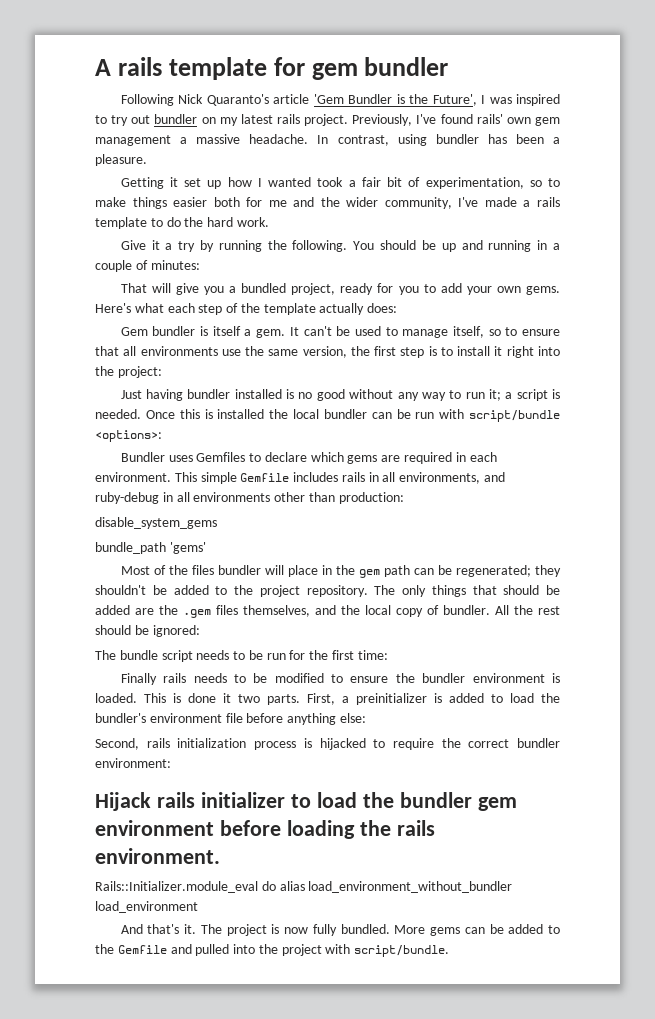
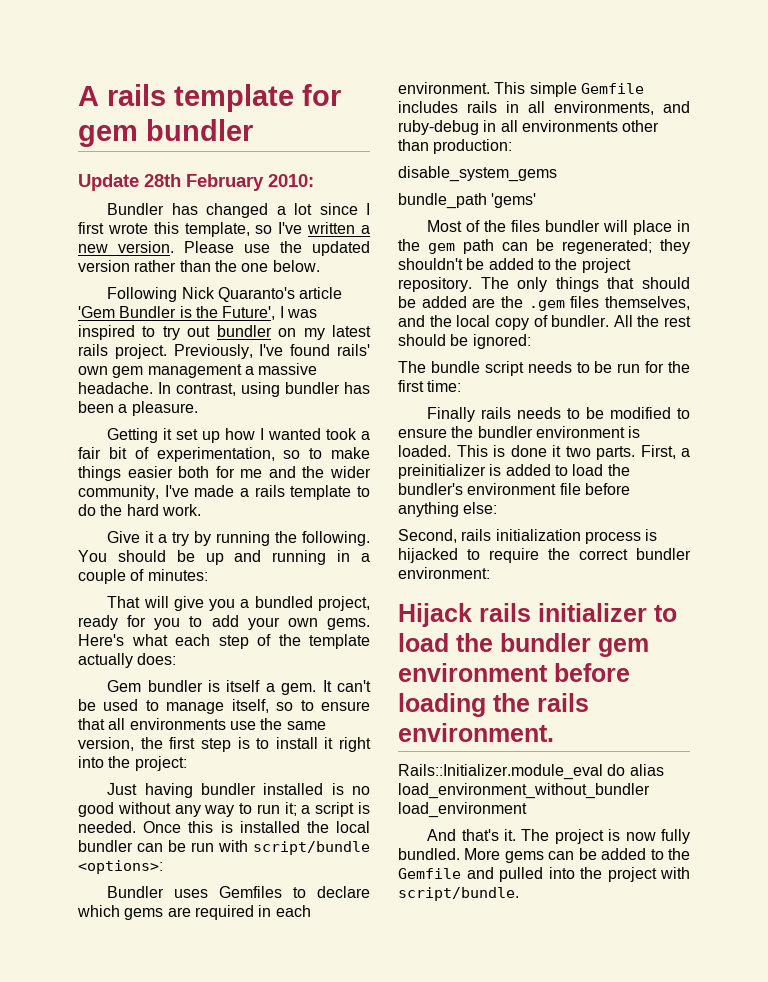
+ Update 28th February 2010:
+ Bundler has changed a lot since I first wrote this template, so I've written a new version. Please use the updated version rather than the one below.

